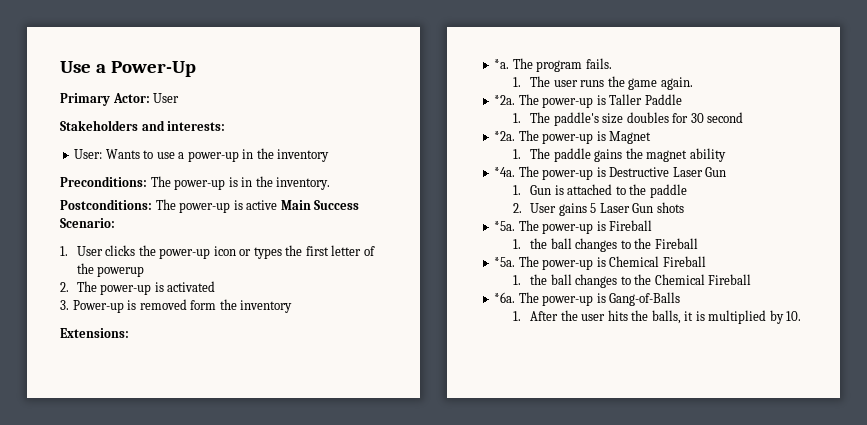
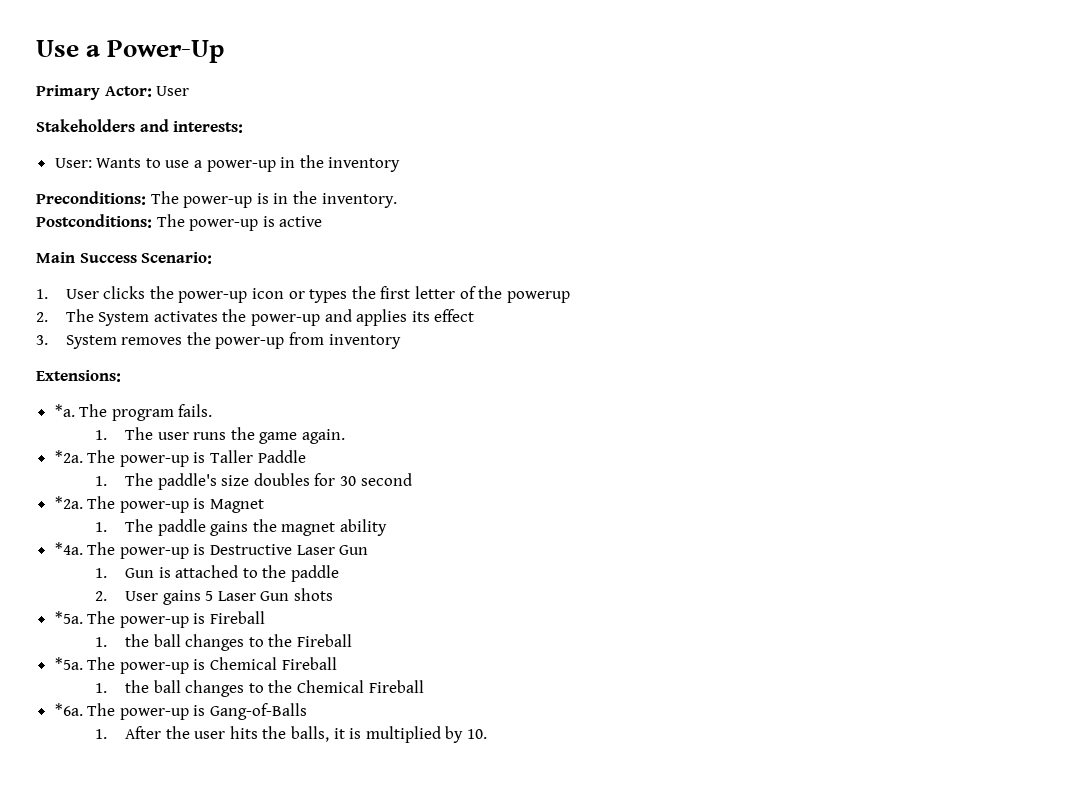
- Postconditions: The power-up is active Main Success Scenario:
+ Postconditions: The power-up is active
+ Main Success Scenario:
- 2. The power-up is activated
- 3. Power-up is removed form the inventory
+ 2. The System activates the power-up and applies its effect
+ 3. System removes the power-up from inventory

